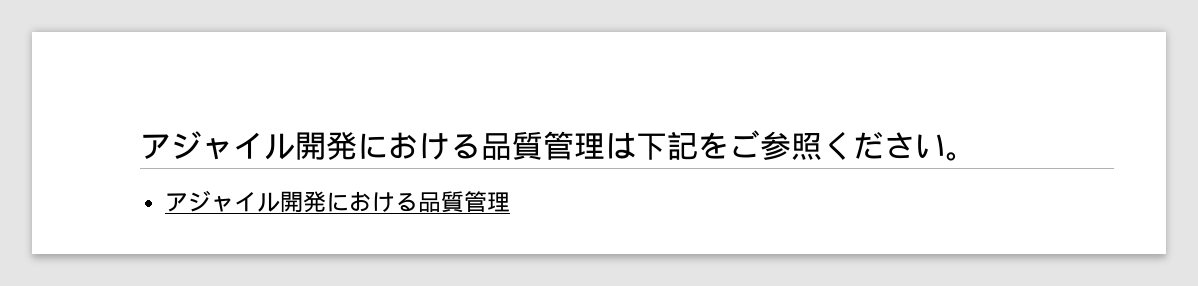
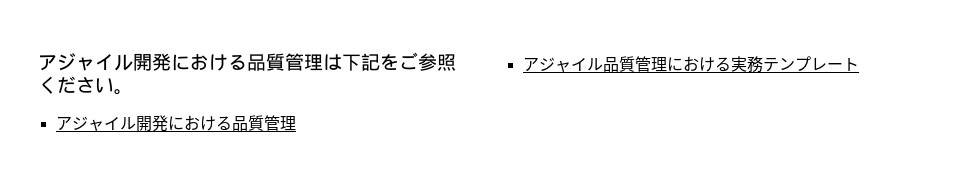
+ アジャイル品質管理における実務テンプレート

